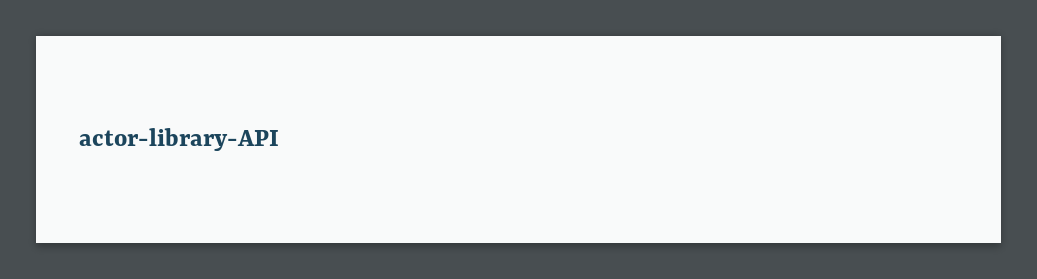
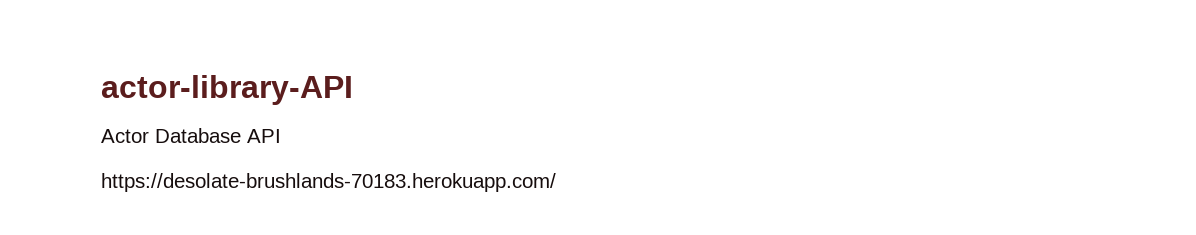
+ Actor Database API
+ https://desolate-brushlands-70183.herokuapp.com/

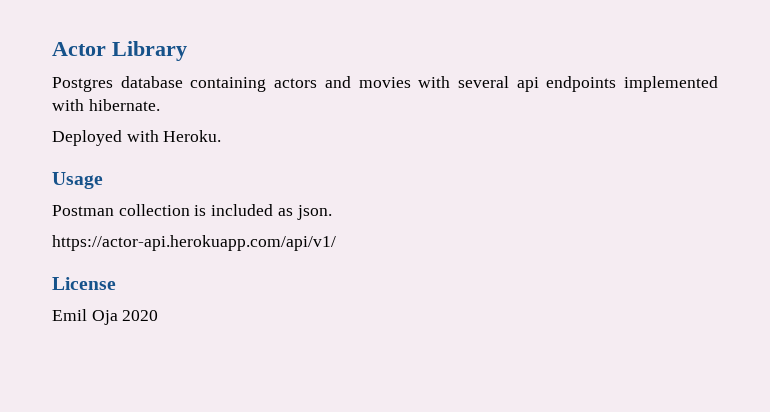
- actor-library-API
- Actor Database API
- https://desolate-brushlands-70183.herokuapp.com/
+ Actor Library
+ Postgres database containing actors and movies with several api endpoints implemented with hibernate.
+ Deployed with Heroku.
+ Usage
+ Postman collection is included as json.
+ https://actor-api.herokuapp.com/api/v1/
+ License
+ Emil Oja 2020

